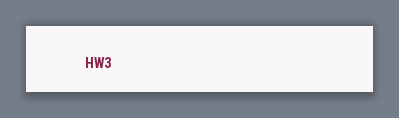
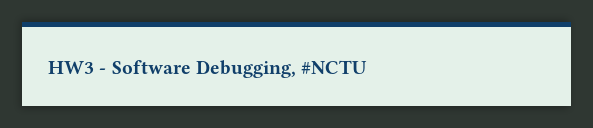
- HW3
+ HW3 - Software Debugging, #NCTU

